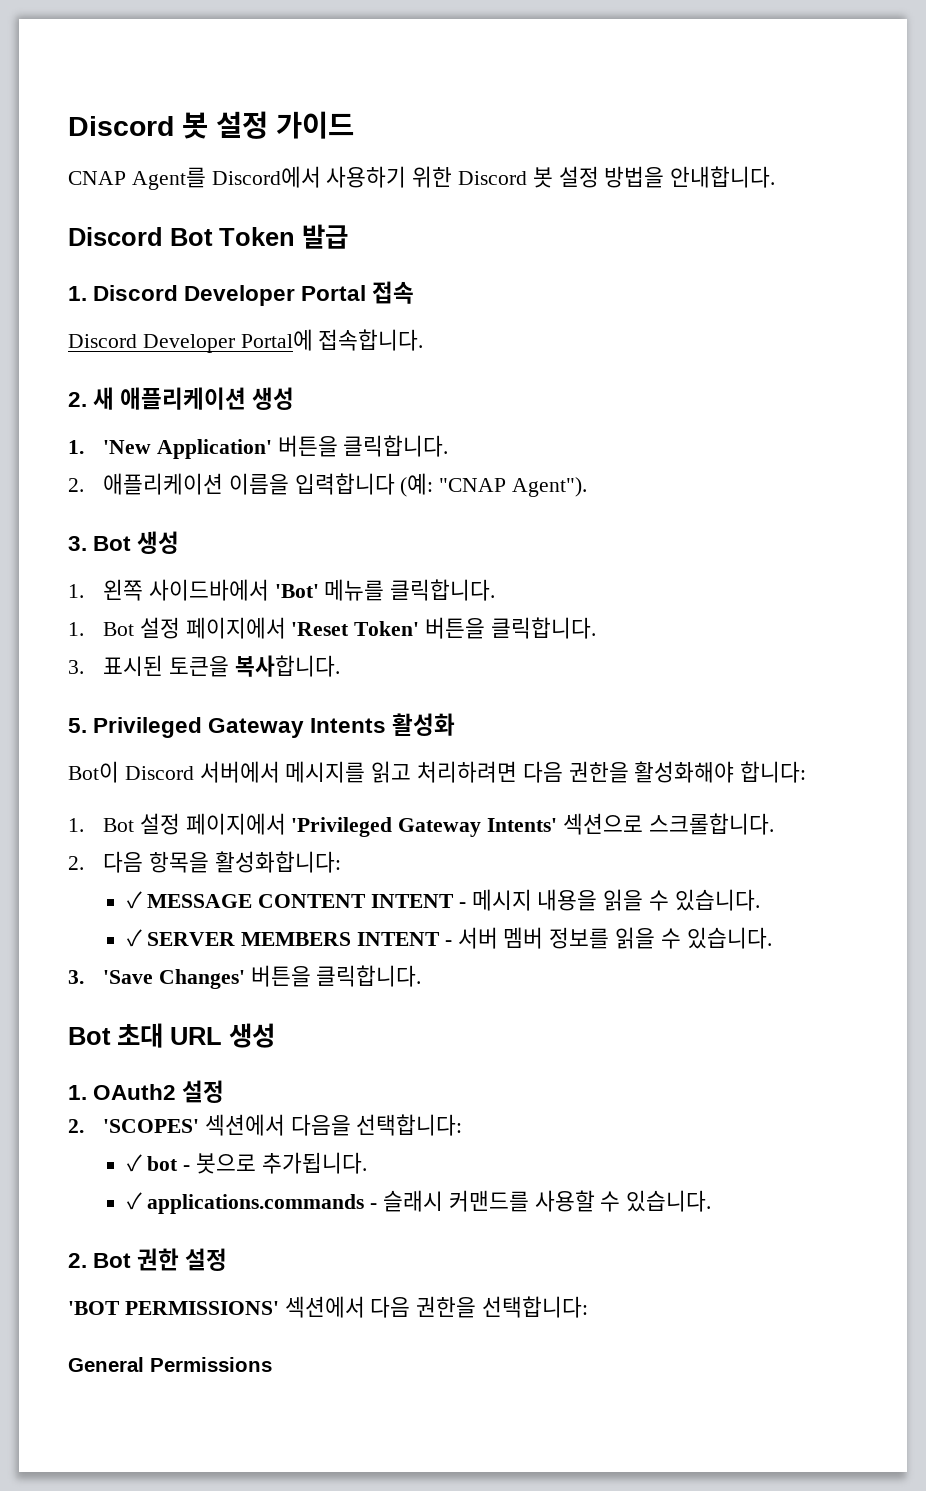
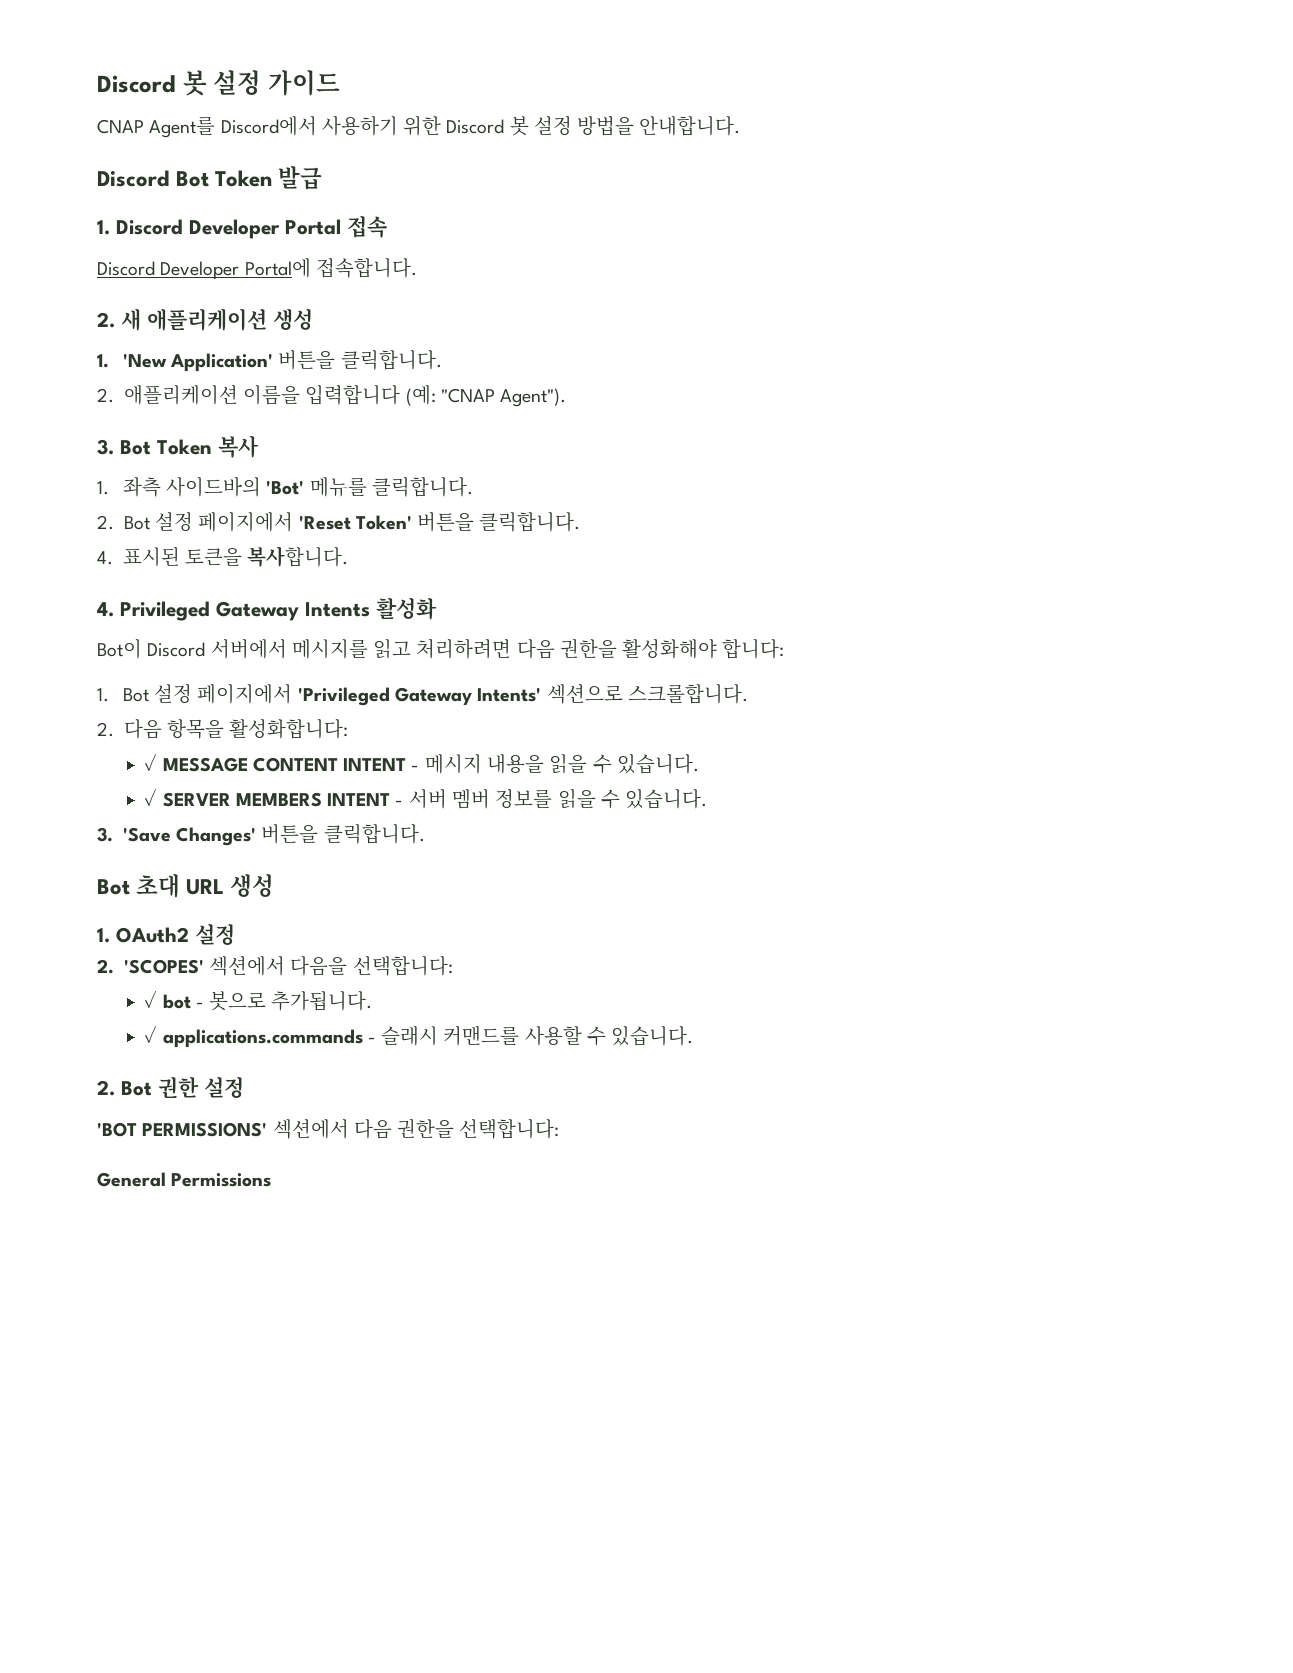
- 3. Bot 생성
- 1. 왼쪽 사이드바에서 'Bot' 메뉴를 클릭합니다.
+ 3. Bot Token 복사
+ 1. 좌측 사이드바의 'Bot' 메뉴를 클릭합니다.
- 1. Bot 설정 페이지에서 'Reset Token' 버튼을 클릭합니다.
+ 2. Bot 설정 페이지에서 'Reset Token' 버튼을 클릭합니다.
- 3. 표시된 토큰을 복사합니다.
+ 4. 표시된 토큰을 복사합니다.
- 5. Privileged Gateway Intents 활성화
+ 4. Privileged Gateway Intents 활성화

